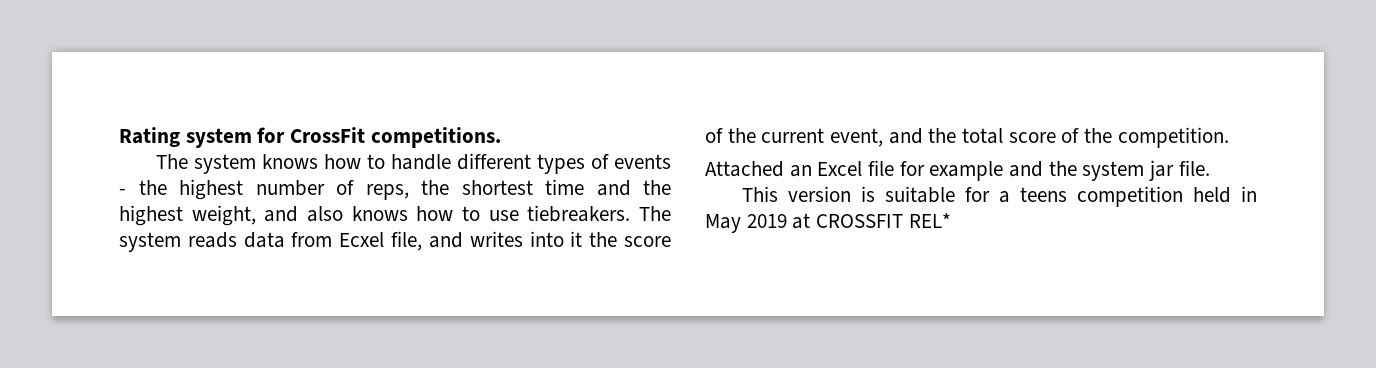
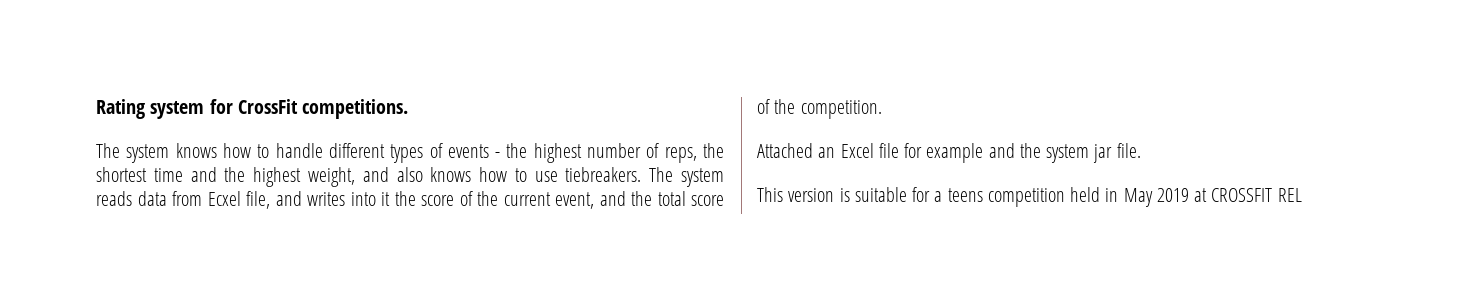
- This version is suitable for a teens competition held in May 2019 at CROSSFIT REL*
+ This version is suitable for a teens competition held in May 2019 at CROSSFIT REL

